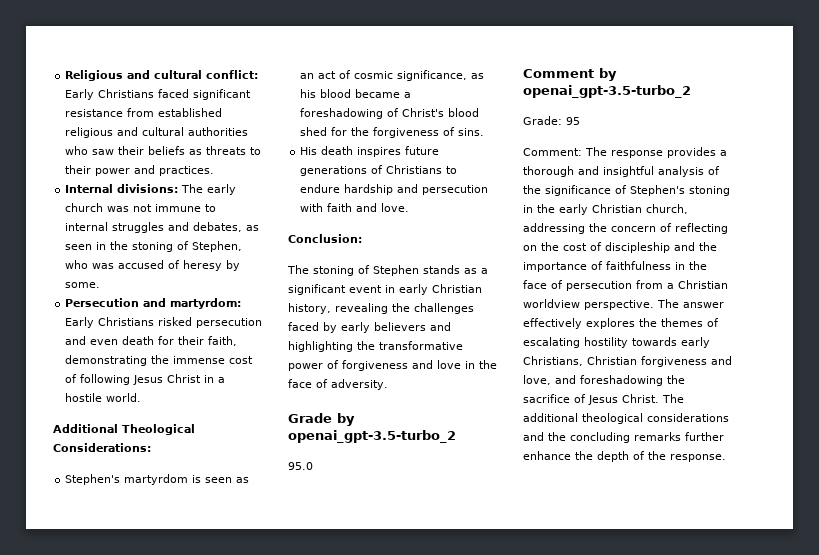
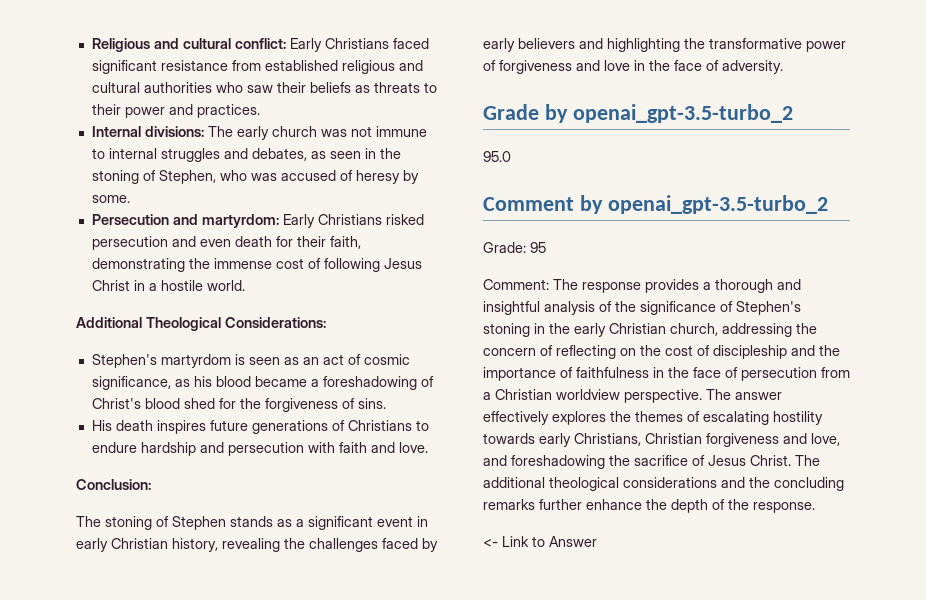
+ <- Link to Answer

